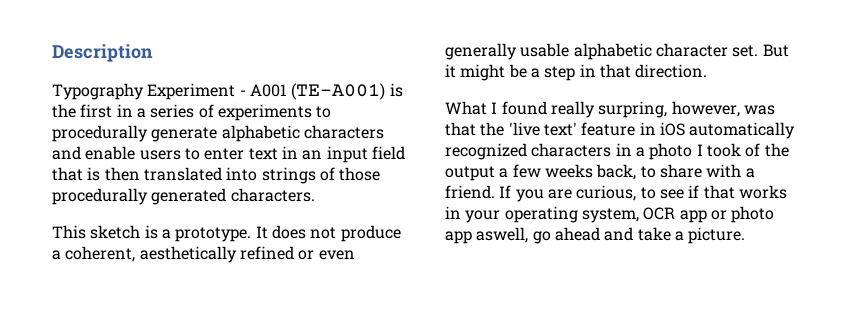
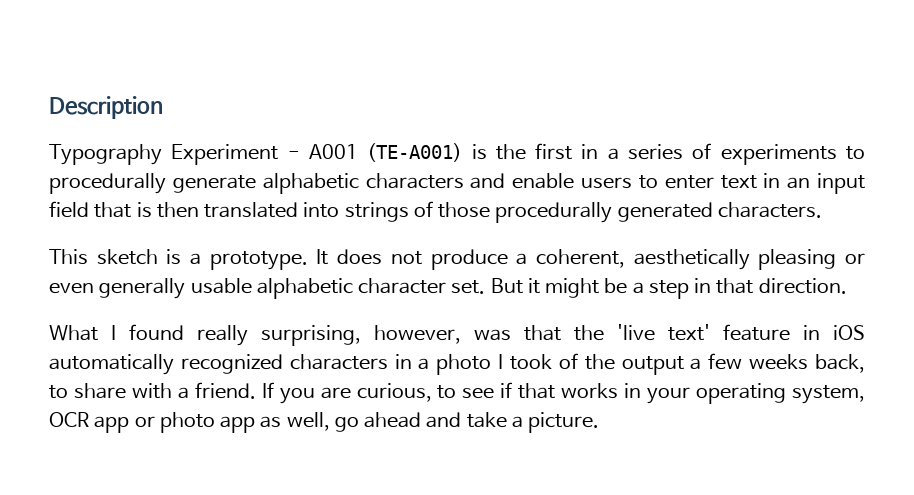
- It does not produce a coherent, aesthetically refined or even generally usable alphabetic character set.
+ It does not produce a coherent, aesthetically pleasing or even generally usable alphabetic character set.
- What I found really surpring, however, was that the 'live text' feature in iOS automatically recognized characters in a photo I took of the output a few weeks back, to share with a friend.
+ What I found really surprising, however, was that the 'live text' feature in iOS automatically recognized characters in a photo I took of the output a few weeks back, to share with a friend.
- If you are curious, to see if that works in your operating system, OCR app or photo app aswell, go ahead and take a picture.
+ If you are curious, to see if that works in your operating system, OCR app or photo app as well, go ahead and take a picture.

